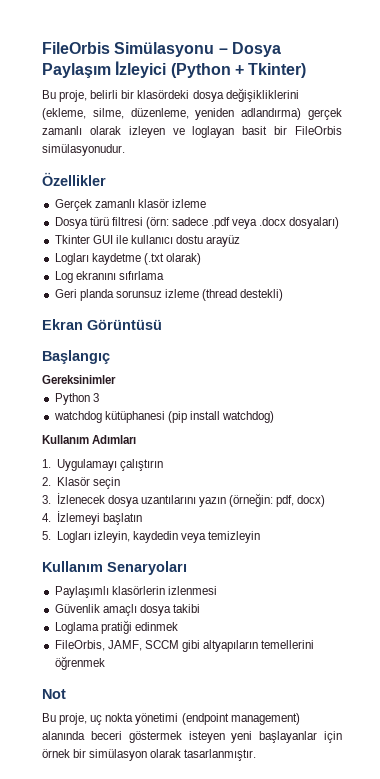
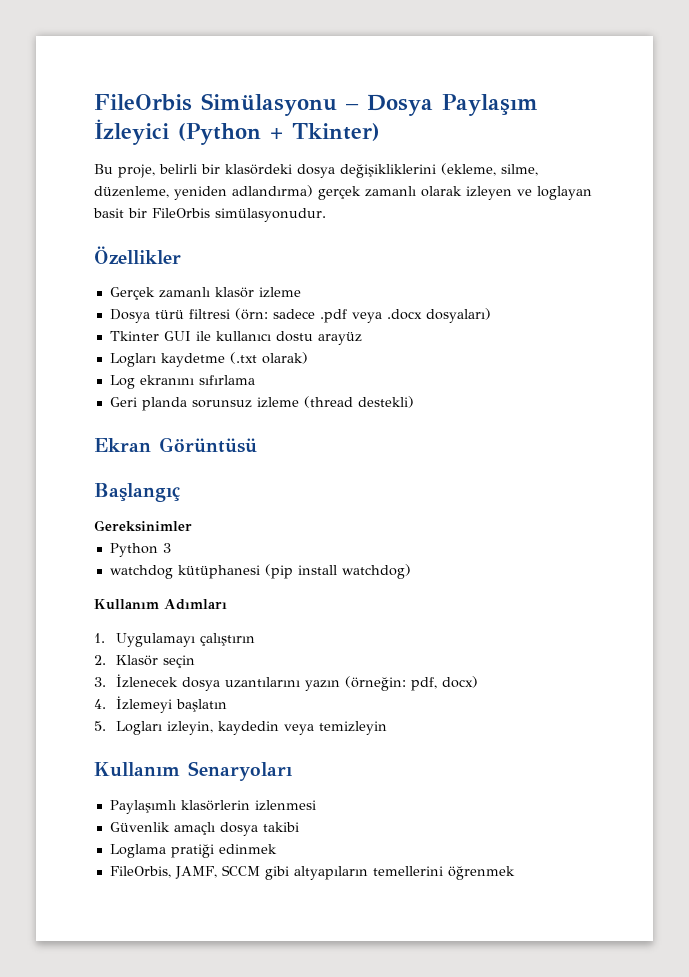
- Not
- Bu proje, uç nokta yönetimi (endpoint management) alanında beceri göstermek isteyen yeni başlayanlar için örnek bir simülasyon olarak tasarlanmıştır.

